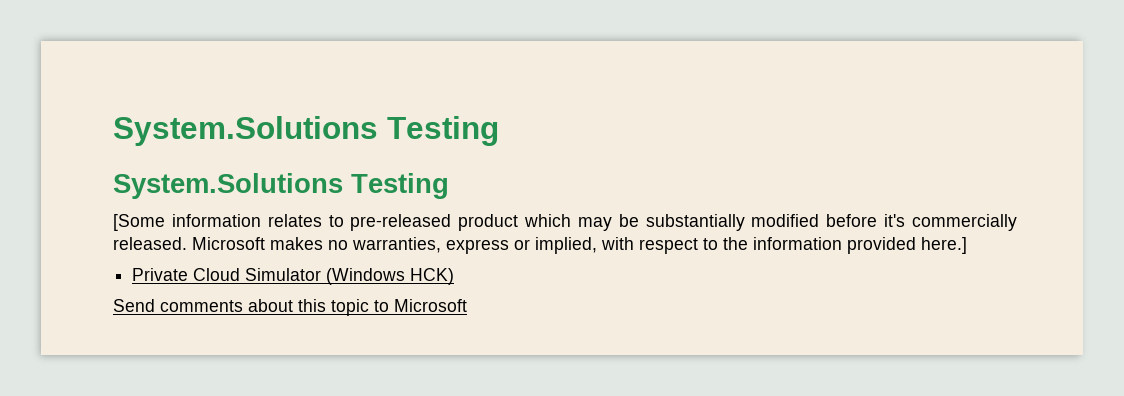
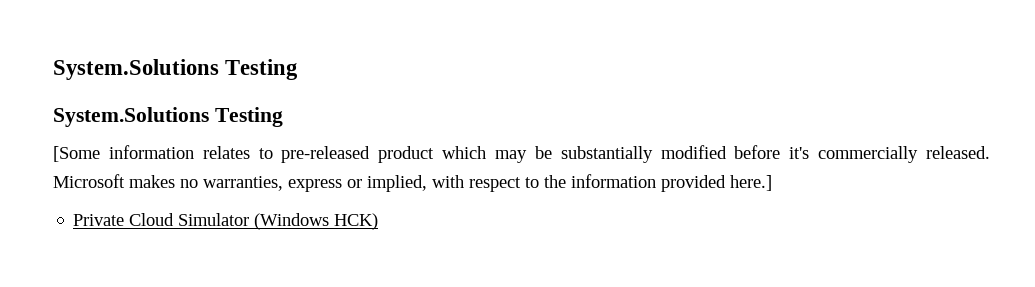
- Send comments about this topic to Microsoft

